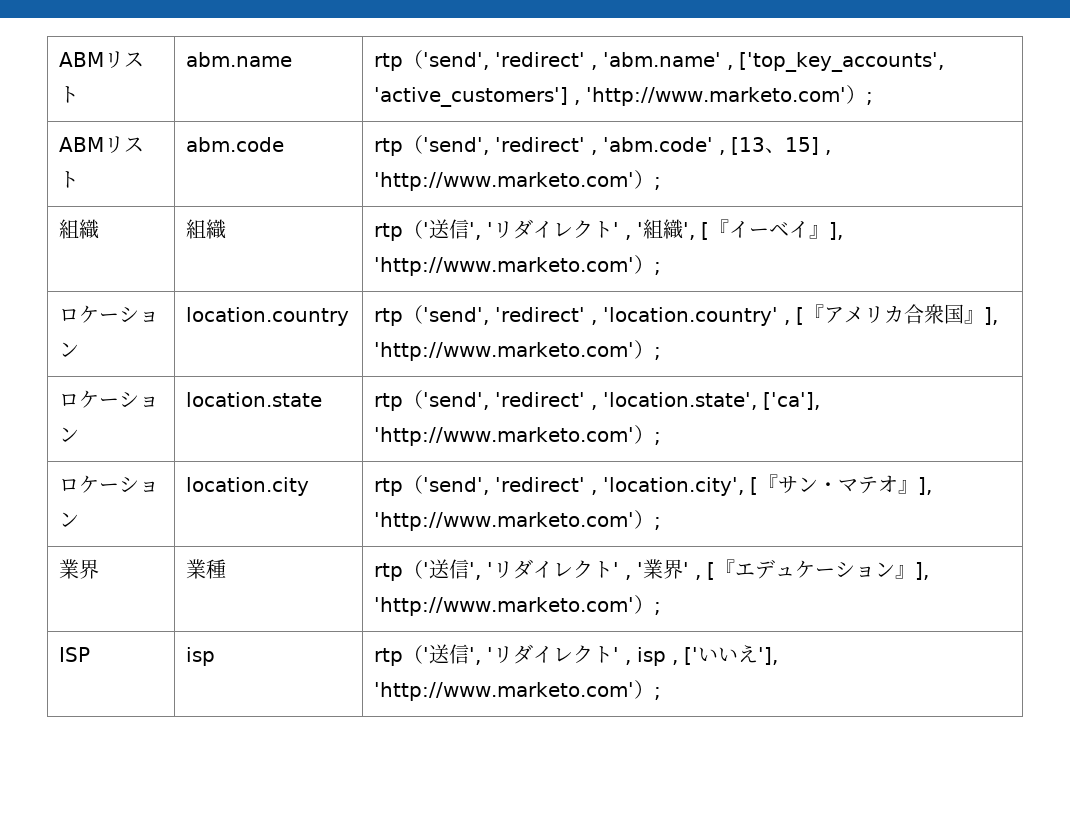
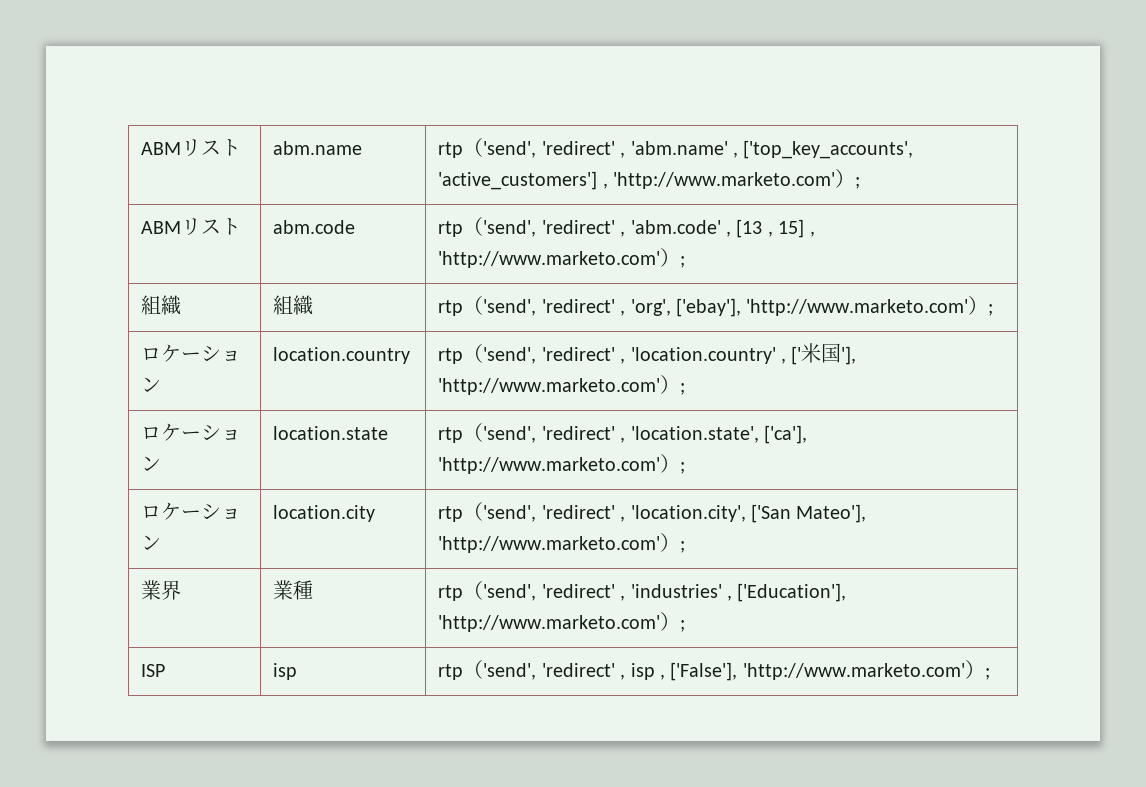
- ABMリスト | abm.code | rtp（'send', 'redirect' , 'abm.code' , [13、15] , 'http://www.marketo.com'）;
+ ABMリスト | abm.code | rtp（'send', 'redirect' , 'abm.code' , [13 , 15] , 'http://www.marketo.com'）;
- 組織 | 組織 | rtp（'送信', 'リダイレクト' , '組織', [『イーベイ』], 'http://www.marketo.com'）;
+ 組織 | 組織 | rtp（'send', 'redirect' , 'org', ['ebay'], 'http://www.marketo.com'）;
- ロケーション | location.country | rtp（'send', 'redirect' , 'location.country' , [『アメリカ合衆国』], 'http://www.marketo.com'）;
+ ロケーション | location.country | rtp（'send', 'redirect' , 'location.country' , ['米国'], 'http://www.marketo.com'）;
- ロケーション | location.city | rtp（'send', 'redirect' , 'location.city', [『サン・マテオ』], 'http://www.marketo.com'）;
+ ロケーション | location.city | rtp（'send', 'redirect' , 'location.city', ['San Mateo'], 'http://www.marketo.com'）;
- 業界 | 業種 | rtp（'送信', 'リダイレクト' , '業界' , [『エデュケーション』], 'http://www.marketo.com'）;
+ 業界 | 業種 | rtp（'send', 'redirect' , 'industries' , ['Education'], 'http://www.marketo.com'）;
- ISP | isp | rtp（'送信', 'リダイレクト' , isp , ['いいえ'], 'http://www.marketo.com'）;
+ ISP | isp | rtp（'send', 'redirect' , isp , ['False'], 'http://www.marketo.com'）;

